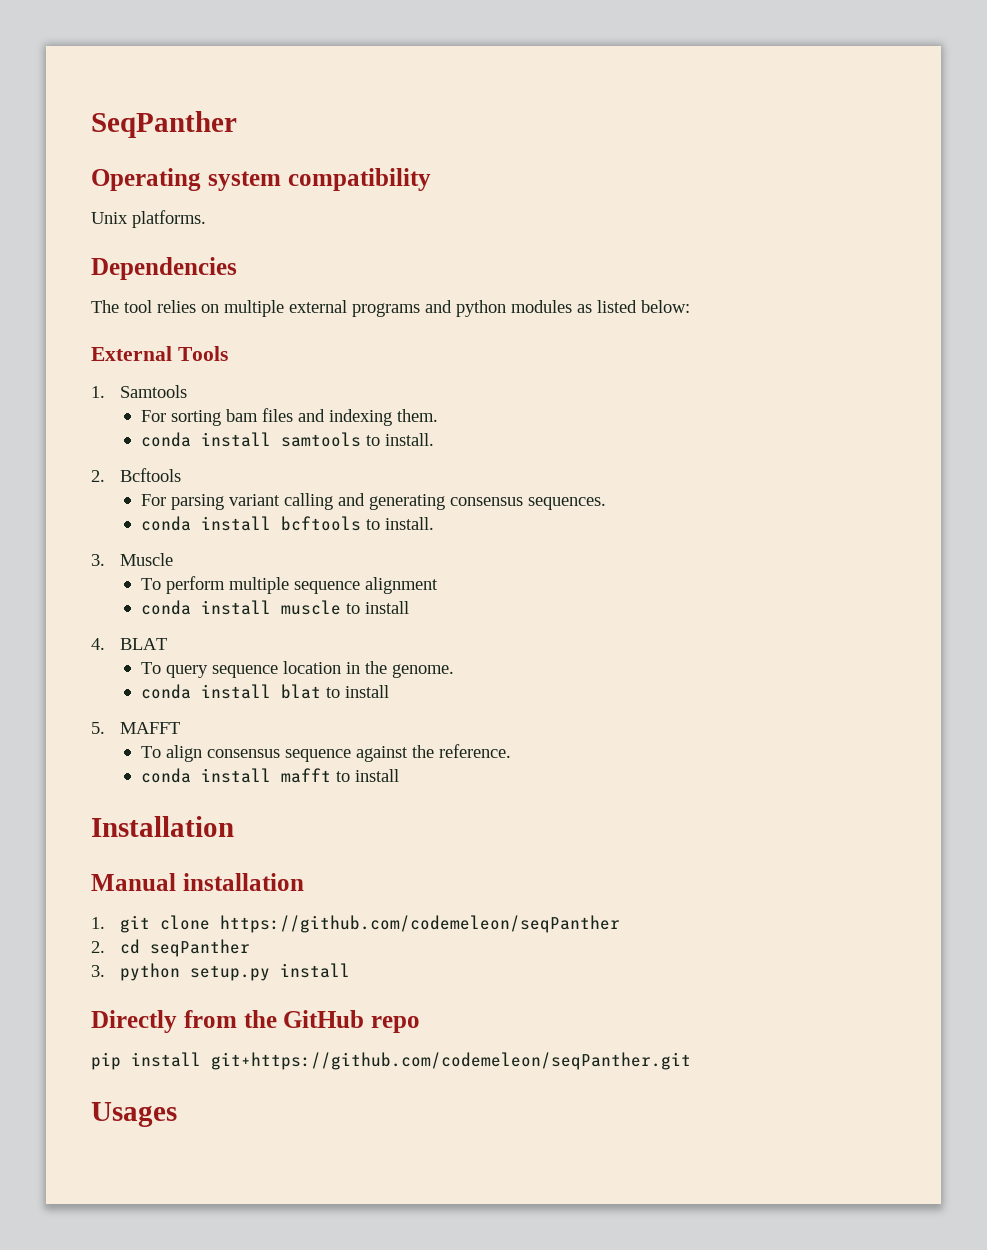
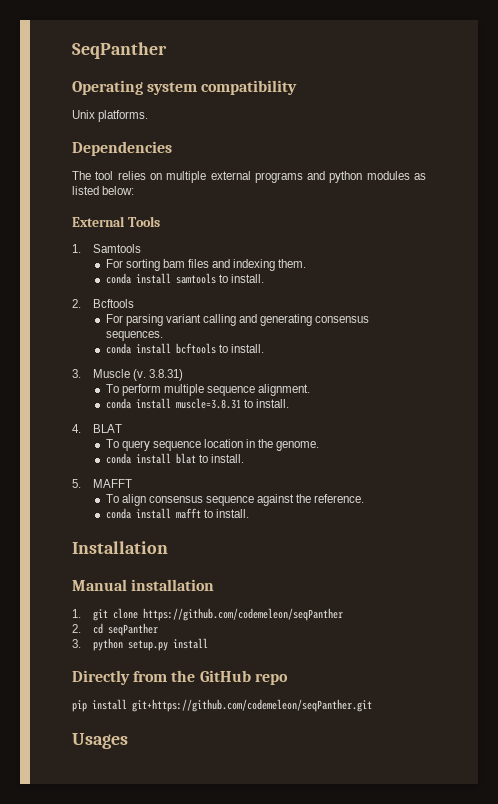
- 3. Muscle
+ 3. Muscle (v. 3.8.31)
- To perform multiple sequence alignment
- conda install muscle to install
+ To perform multiple sequence alignment.
+ conda install muscle=3.8.31 to install.
- conda install blat to install
+ conda install blat to install.
- conda install mafft to install
+ conda install mafft to install.

